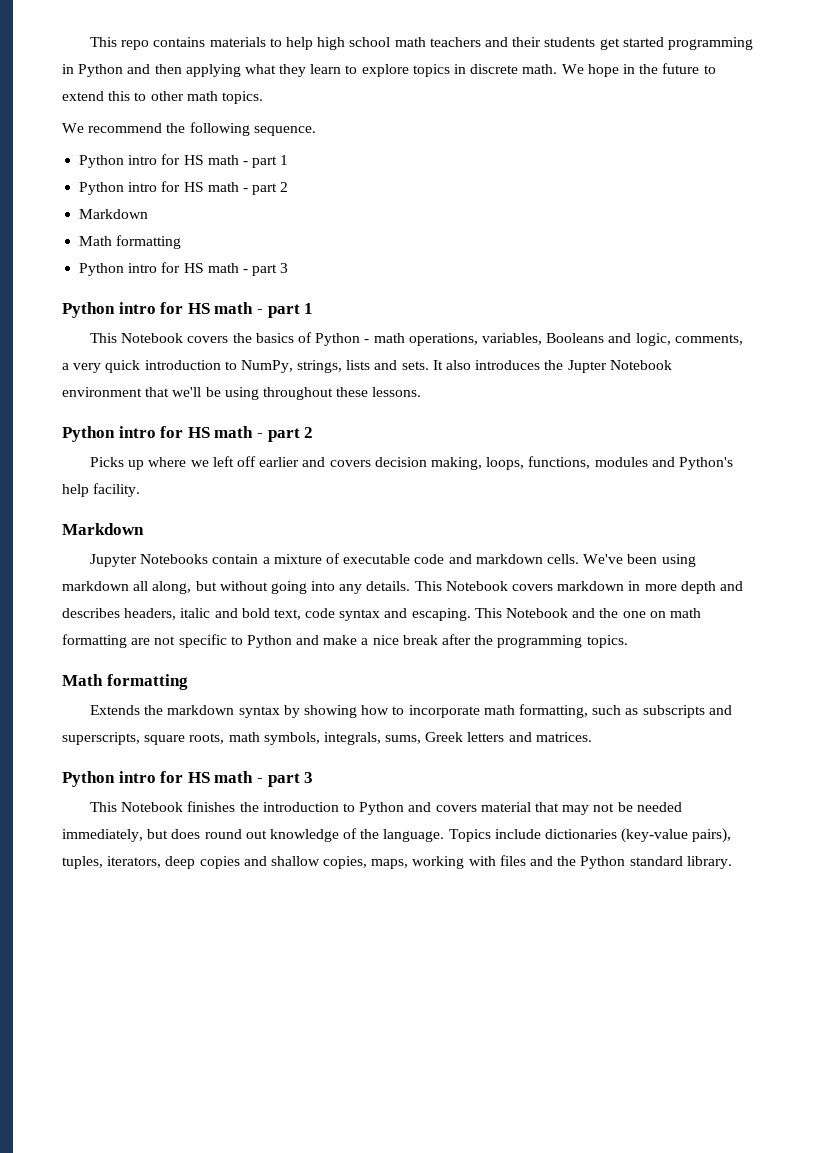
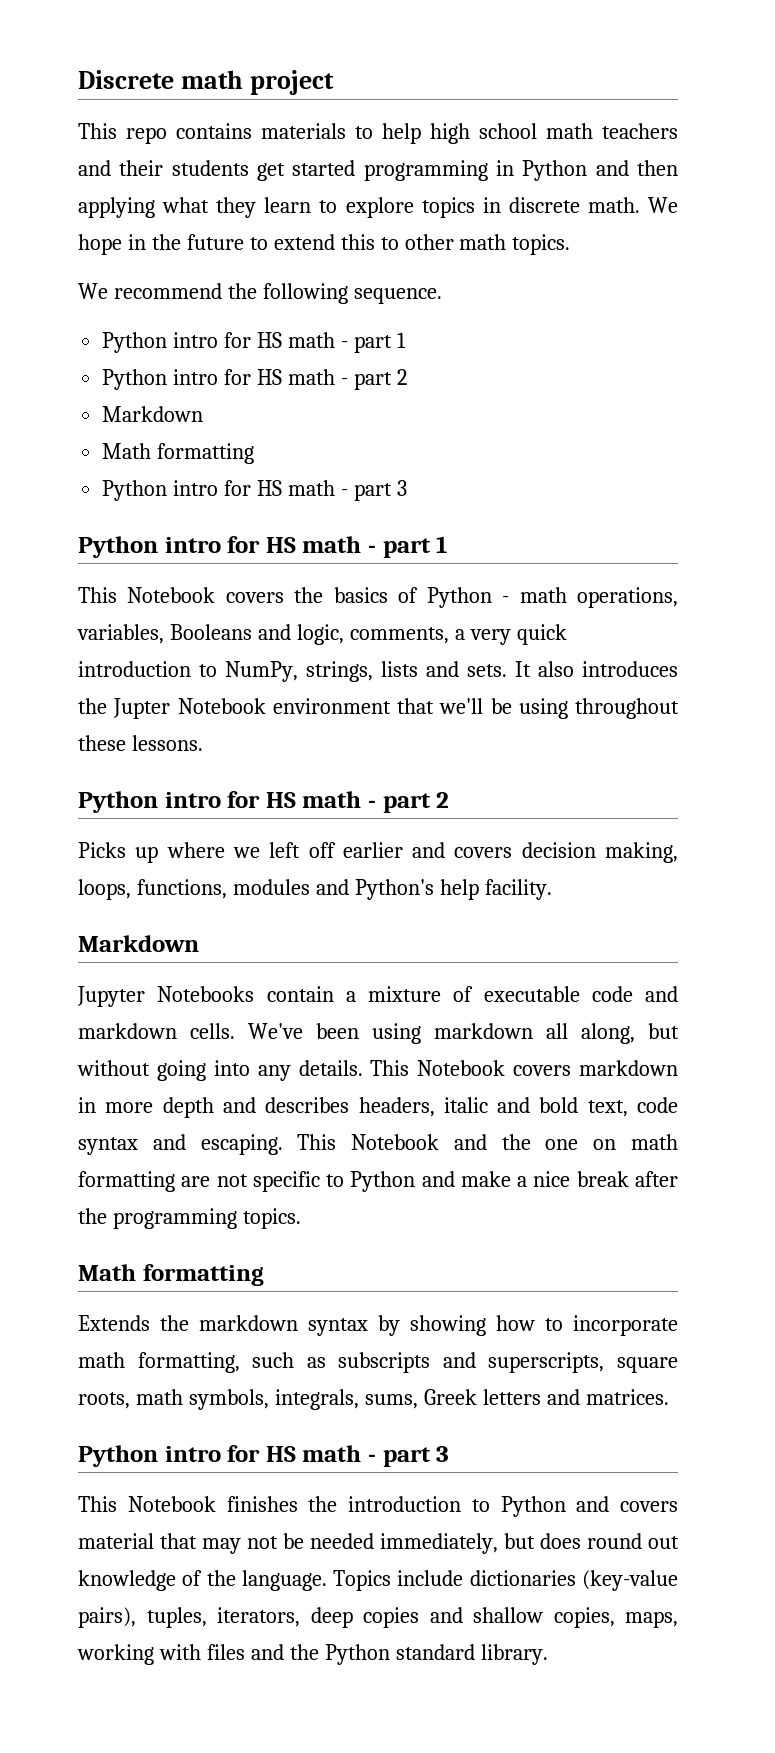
+ Discrete math project

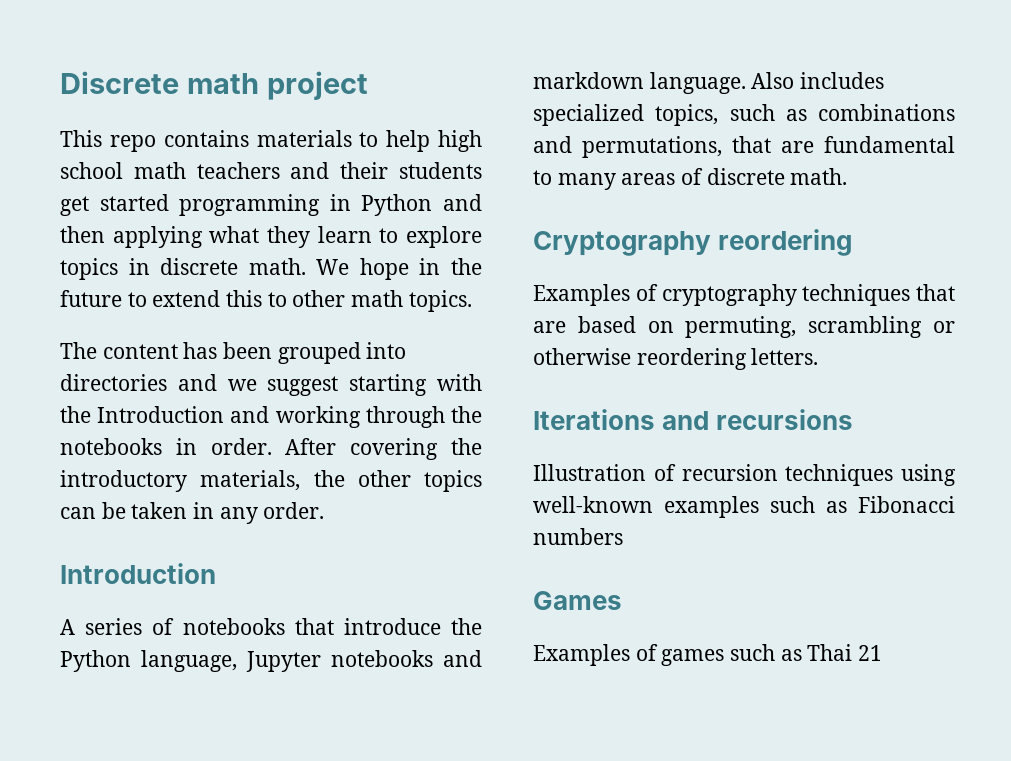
- We recommend the following sequence.
- Python intro for HS math - part 1
- Python intro for HS math - part 2
- Markdown
- Math formatting
- Python intro for HS math - part 3
- Python intro for HS math - part 1
- This Notebook covers the basics of Python - math operations, variables, Booleans and logic, comments, a very quick introduction to NumPy, strings, lists and sets. It also introduces the Jupter Notebook environment that we'll be using throughout these lessons.
- Python intro for HS math - part 2
- Picks up where we left off earlier and covers decision making, loops, functions, modules and Python's help facility.
- Markdown
- Jupyter Notebooks contain a mixture of executable code and markdown cells. We've been using markdown all along, but without going into any details. This Notebook covers markdown in more depth and describes headers, italic and bold text, code syntax and escaping. This Notebook and the one on math formatting are not specific to Python and make a nice break after the programming topics.
- Math formatting
- Extends the markdown syntax by showing how to incorporate math formatting, such as subscripts and superscripts, square roots, math symbols, integrals, sums, Greek letters and matrices.
- Python intro for HS math - part 3
- This Notebook finishes the introduction to Python and covers material that may not be needed immediately, but does round out knowledge of the language. Topics include dictionaries (key-value pairs), tuples, iterators, deep copies and shallow copies, maps, working with files and the Python standard library.
+ The content has been grouped into directories and we suggest starting with the Introduction and working through the notebooks in order. After covering the introductory materials, the other topics can be taken in any order.
+ Introduction
+ A series of notebooks that introduce the Python language, Jupyter notebooks and markdown language. Also includes specialized topics, such as combinations and permutations, that are fundamental to many areas of discrete math.
+ Cryptography reordering
+ Examples of cryptography techniques that are based on permuting, scrambling or otherwise reordering letters.
+ Iterations and recursions
+ Illustration of recursion techniques using well-known examples such as Fibonacci numbers
+ Games
+ Examples of games such as Thai 21

